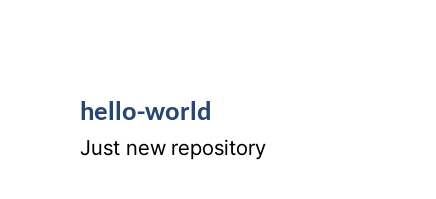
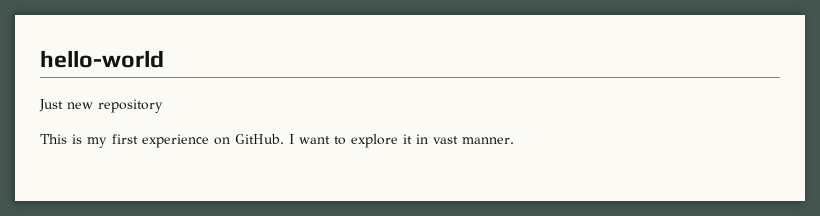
+ This is my first experience on GitHub. I want to explore it in vast manner.

